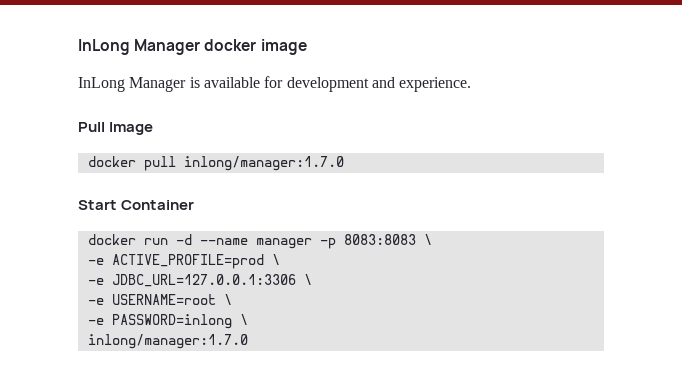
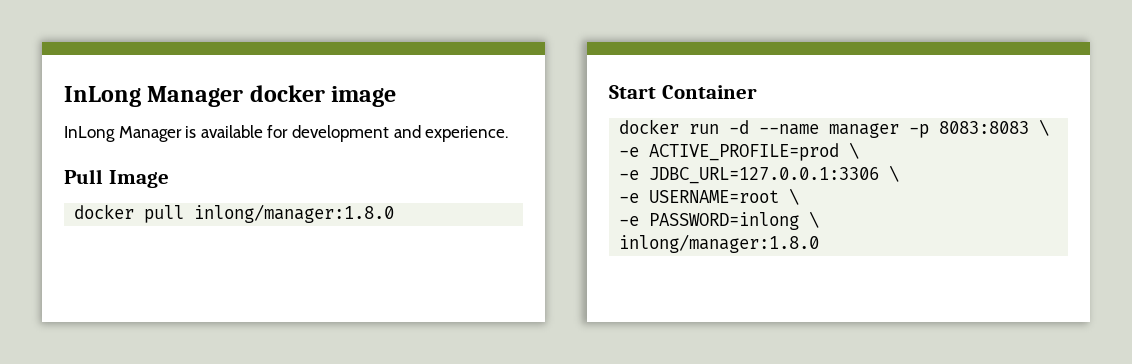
- docker pull inlong/manager:1.7.0
+ docker pull inlong/manager:1.8.0
  -e PASSWORD=inlong \
- inlong/manager:1.7.0
+ inlong/manager:1.8.0

